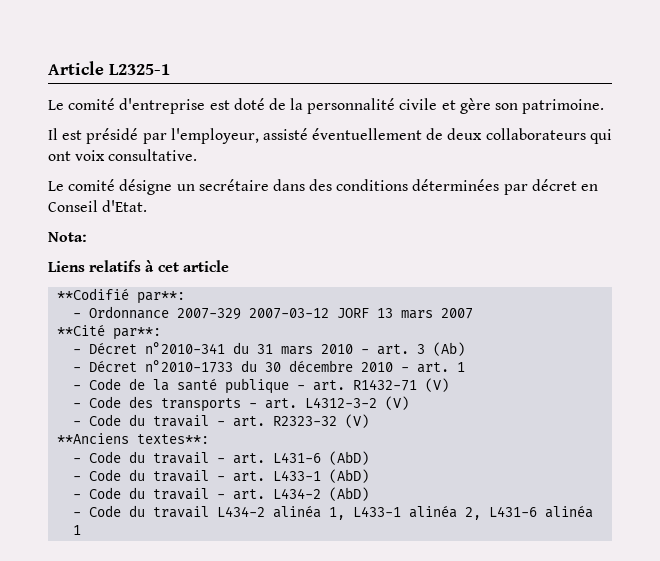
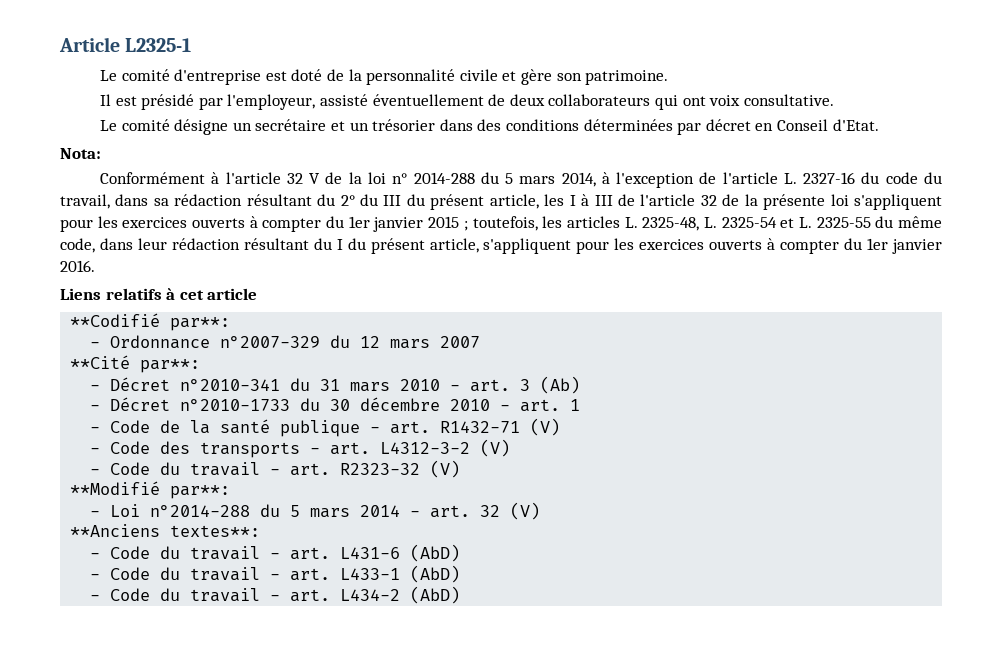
- Le comité désigne un secrétaire dans des conditions déterminées par décret en Conseil d'Etat.
+ Le comité désigne un secrétaire et un trésorier dans des conditions déterminées par décret en Conseil d'Etat.
+ Conformément à l'article 32 V de la loi n° 2014-288 du 5 mars 2014, à l'exception de l'article L. 2327-16 du code du travail, dans sa rédaction résultant du 2° du III du présent article, les I à III de l'article 32 de la présente loi s'appliquent pour les exercices ouverts à compter du 1er janvier 2015 ; toutefois, les articles L. 2325-48, L. 2325-54 et L. 2325-55 du même code, dans leur rédaction résultant du I du présent article, s'appliquent pour les exercices ouverts à compter du 1er janvier 2016.
- - Ordonnance 2007-329 2007-03-12 JORF 13 mars 2007
+ - Ordonnance n°2007-329 du 12 mars 2007
+ **Modifié par**:
+ - Loi n°2014-288 du 5 mars 2014 - art. 32 (V)
- - Code du travail L434-2 alinéa 1, L433-1 alinéa 2, L431-6 alinéa 1

